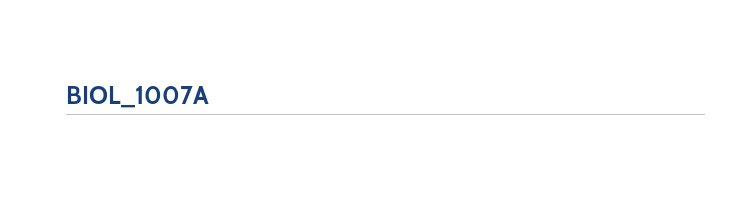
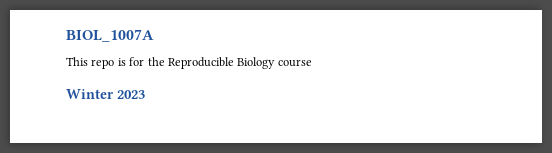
+ This repo is for the Reproducible Biology course
+ Winter 2023

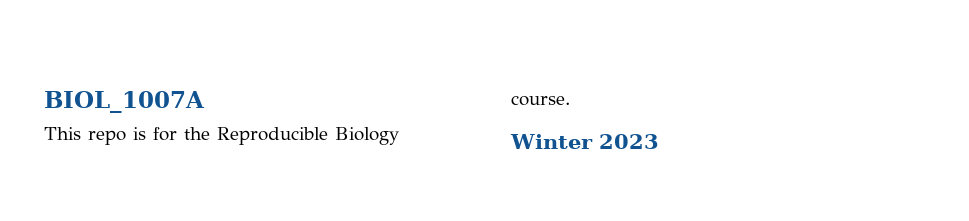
- This repo is for the Reproducible Biology course
+ This repo is for the Reproducible Biology course.

